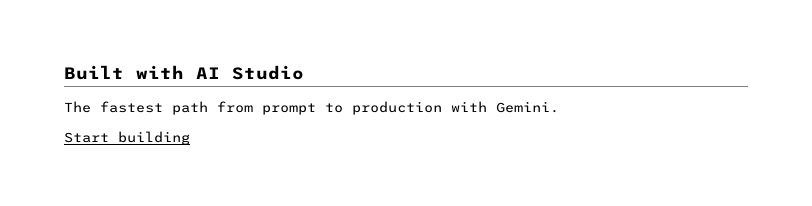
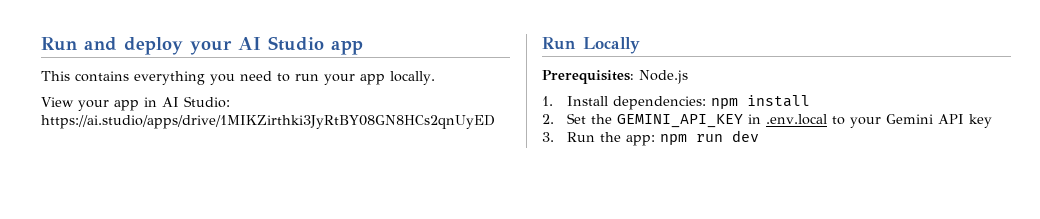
- Built with AI Studio
- The fastest path from prompt to production with Gemini.
- Start building
+ Run and deploy your AI Studio app
+ This contains everything you need to run your app locally.
+ View your app in AI Studio: https://ai.studio/apps/drive/1MIKZirthki3JyRtBY08GN8HCs2qnUyED
+ Run Locally
+ Prerequisites: Node.js
+ 1. Install dependencies: npm install
+ 2. Set the GEMINI_API_KEY in .env.local to your Gemini API key
+ 3. Run the app: npm run dev

